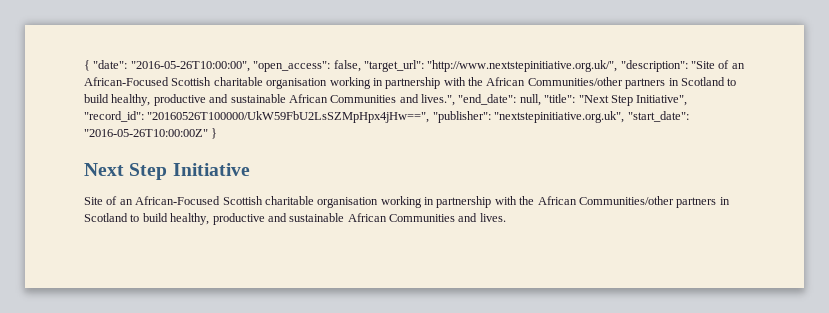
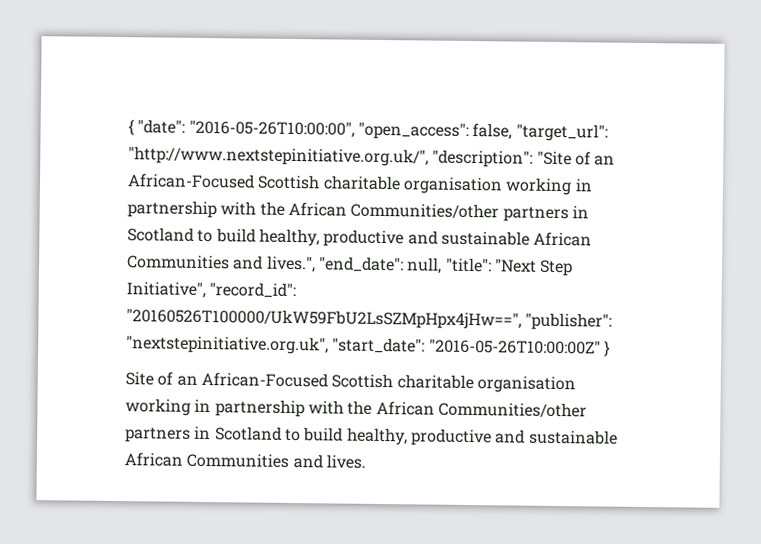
- Next Step Initiative

